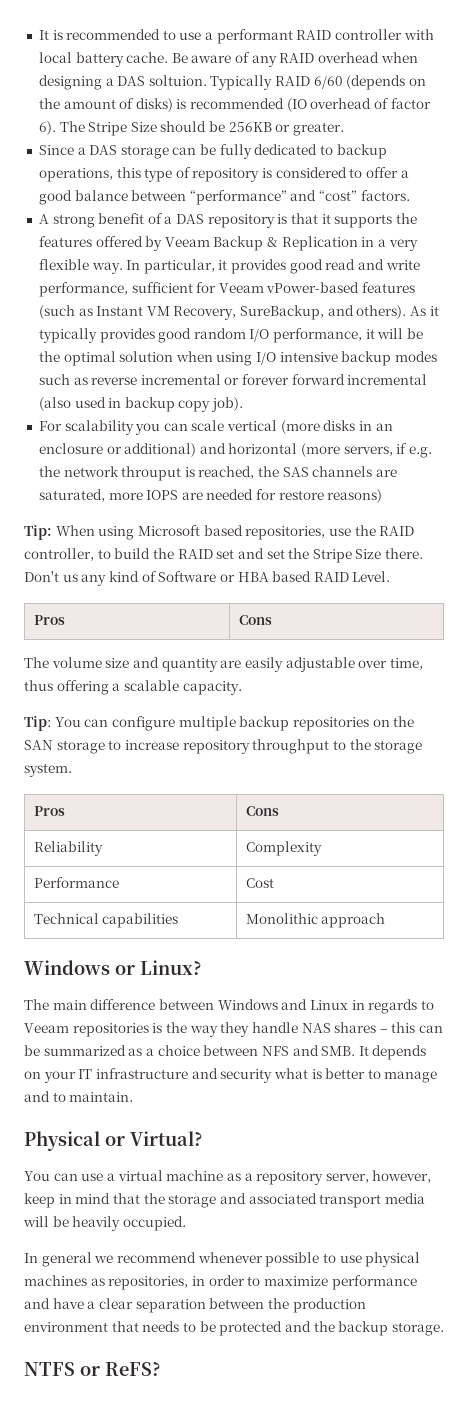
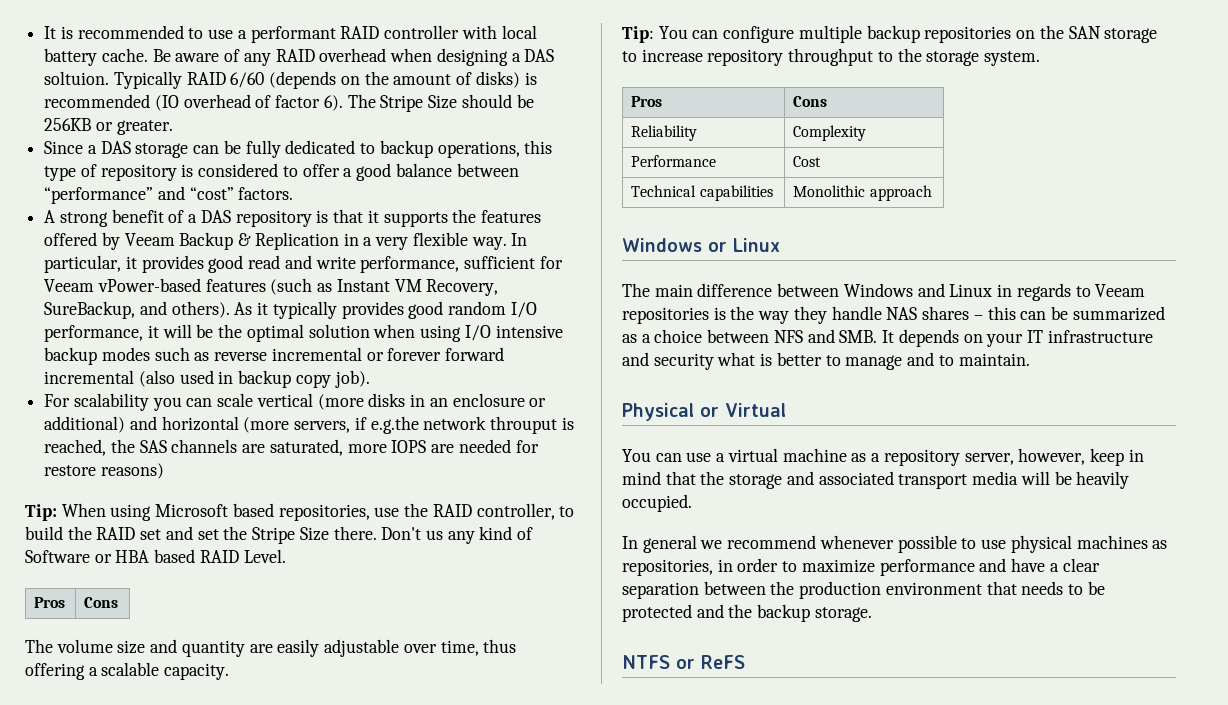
- For scalability you can scale vertical (more disks in an enclosure or additional) and horizontal (more servers, if e.g. the network throuput is reached, the SAS channels are saturated, more IOPS are needed for restore reasons)
+ For scalability you can scale vertical (more disks in an enclosure or additional) and horizontal (more servers, if e.g.the network throuput is reached, the SAS channels are saturated, more IOPS are needed for restore reasons)
- Windows or Linux?
+ Windows or Linux
- Physical or Virtual?
+ Physical or Virtual
- NTFS or ReFS?
+ NTFS or ReFS

